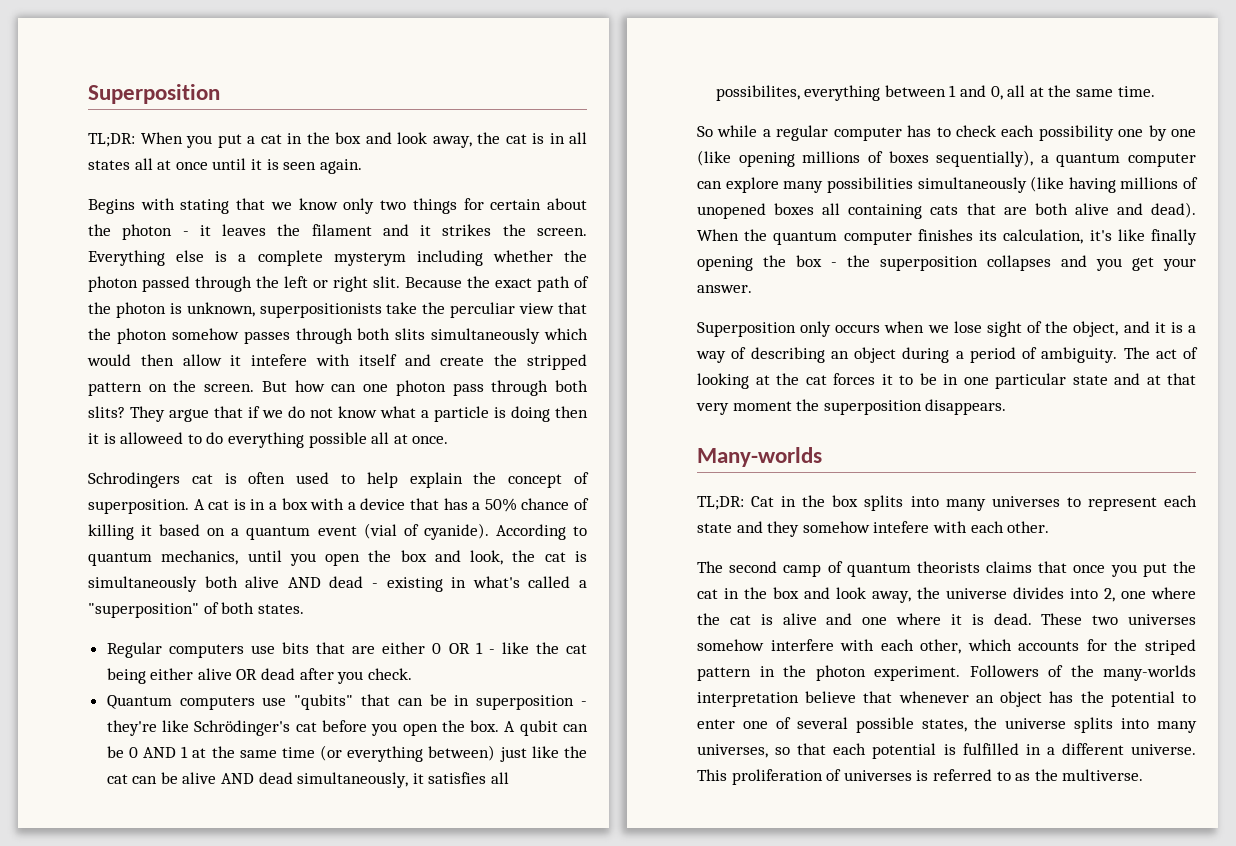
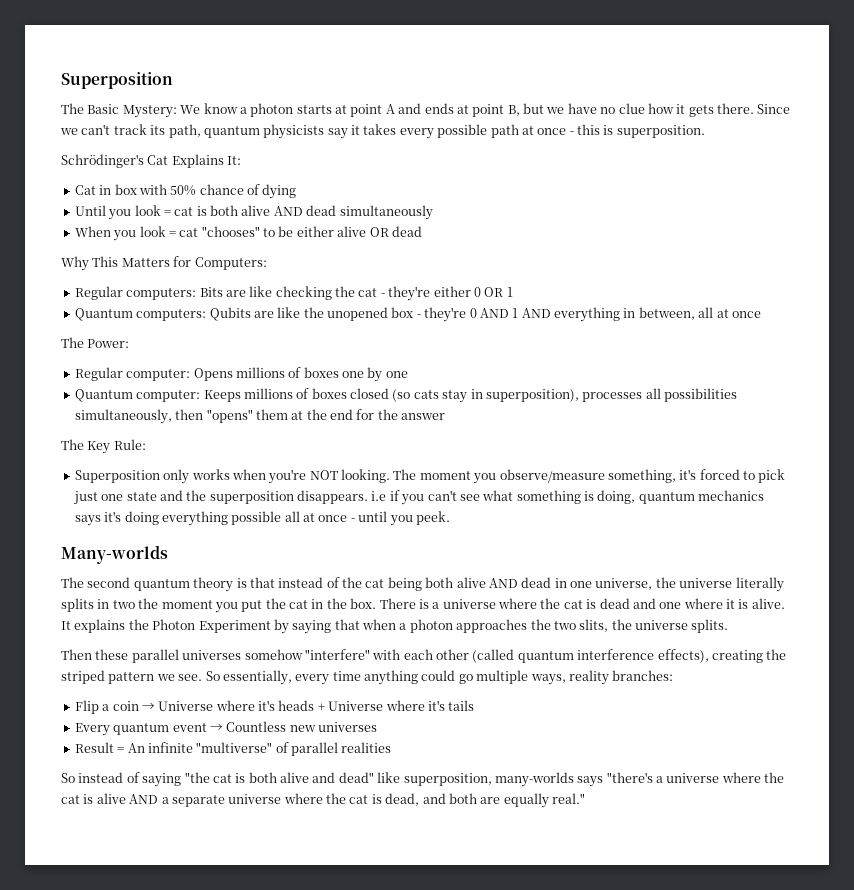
- TL;DR: When you put a cat in the box and look away, the cat is in all states all at once until it is seen again.
- Begins with stating that we know only two things for certain about the photon - it leaves the filament and it strikes the screen. Everything else is a complete mysterym including whether the photon passed through the left or right slit. Because the exact path of the photon is unknown, superpositionists take the perculiar view that the photon somehow passes through both slits simultaneously which would then allow it intefere with itself and create the stripped pattern on the screen. But how can one photon pass through both slits? They argue that if we do not know what a particle is doing then it is alloweed to do everything possible all at once.
- Schrodingers cat is often used to help explain the concept of superposition. A cat is in a box with a device that has a 50% chance of killing it based on a quantum event (vial of cyanide). According to quantum mechanics, until you open the box and look, the cat is simultaneously both alive AND dead - existing in what's called a "superposition" of both states.
- Regular computers use bits that are either 0 OR 1 - like the cat being either alive OR dead after you check.
- Quantum computers use "qubits" that can be in superposition - they're like Schrödinger's cat before you open the box. A qubit can be 0 AND 1 at the same time (or everything between) just like the cat can be alive AND dead simultaneously, it satisfies all possibilites, everything between 1 and 0, all at the same time.
- So while a regular computer has to check each possibility one by one (like opening millions of boxes sequentially), a quantum computer can explore many possibilities simultaneously (like having millions of unopened boxes all containing cats that are both alive and dead). When the quantum computer finishes its calculation, it's like finally opening the box - the superposition collapses and you get your answer.
- Superposition only occurs when we lose sight of the object, and it is a way of describing an object during a period of ambiguity. The act of looking at the cat forces it to be in one particular state and at that very moment the superposition disappears.
+ The Basic Mystery: We know a photon starts at point A and ends at point B, but we have no clue how it gets there. Since we can't track its path, quantum physicists say it takes every possible path at once - this is superposition.
+ Schrödinger's Cat Explains It:
+ Cat in box with 50% chance of dying
+ Until you look = cat is both alive AND dead simultaneously
+ When you look = cat "chooses" to be either alive OR dead
+ Why This Matters for Computers:
+ Regular computers: Bits are like checking the cat - they're either 0 OR 1
+ Quantum computers: Qubits are like the unopened box - they're 0 AND 1 AND everything in between, all at once
+ The Power:
+ Regular computer: Opens millions of boxes one by one
+ Quantum computer: Keeps millions of boxes closed (so cats stay in superposition), processes all possibilities simultaneously, then "opens" them at the end for the answer
+ The Key Rule:
+ Superposition only works when you're NOT looking. The moment you observe/measure something, it's forced to pick just one state and the superposition disappears. i.e if you can't see what something is doing, quantum mechanics says it's doing everything possible all at once - until you peek.
  Many-worlds
- TL;DR: Cat in the box splits into many universes to represent each state and they somehow intefere with each other.
- The second camp of quantum theorists claims that once you put the cat in the box and look away, the universe divides into 2, one where the cat is alive and one where it is dead. These two universes somehow interfere with each other, which accounts for the striped pattern in the photon experiment. Followers of the many-worlds interpretation believe that whenever an object has the potential to enter one of several possible states, the universe splits into many universes, so that each potential is fulfilled in a different universe. This proliferation of universes is referred to as the multiverse.
+ The second quantum theory is that instead of the cat being both alive AND dead in one universe, the universe literally splits in two the moment you put the cat in the box. There is a universe where the cat is dead and one where it is alive. It explains the Photon Experiment by saying that when a photon approaches the two slits, the universe splits.
+ Then these parallel universes somehow "interfere" with each other (called quantum interference effects), creating the striped pattern we see. So essentially, every time anything could go multiple ways, reality branches:
+ Flip a coin → Universe where it's heads + Universe where it's tails
+ Every quantum event → Countless new universes
+ Result = An infinite "multiverse" of parallel realities
+ So instead of saying "the cat is both alive and dead" like superposition, many-worlds says "there's a universe where the cat is alive AND a separate universe where the cat is dead, and both are equally real."

